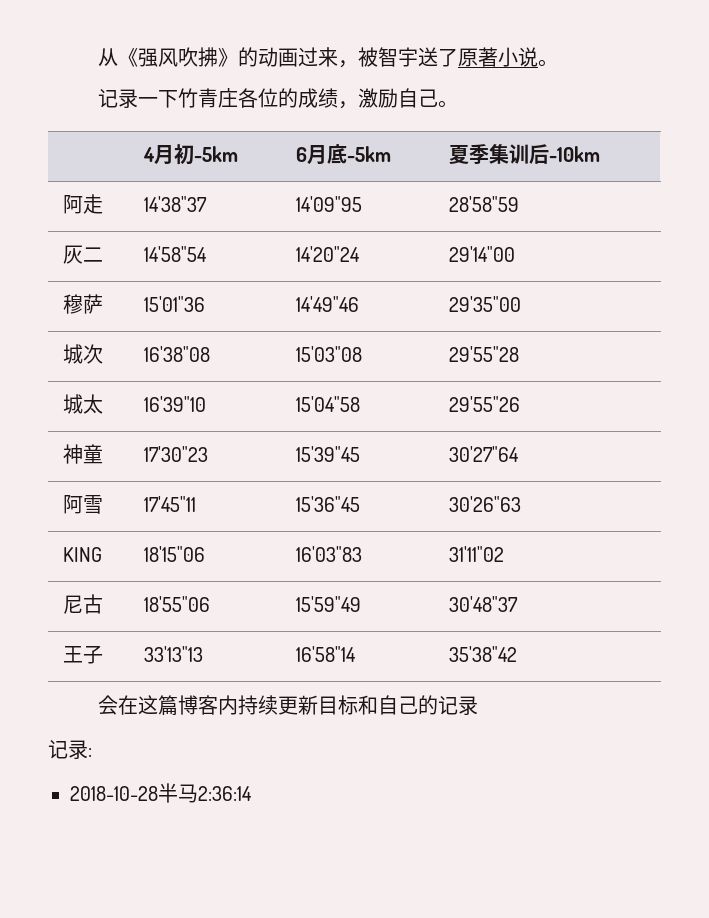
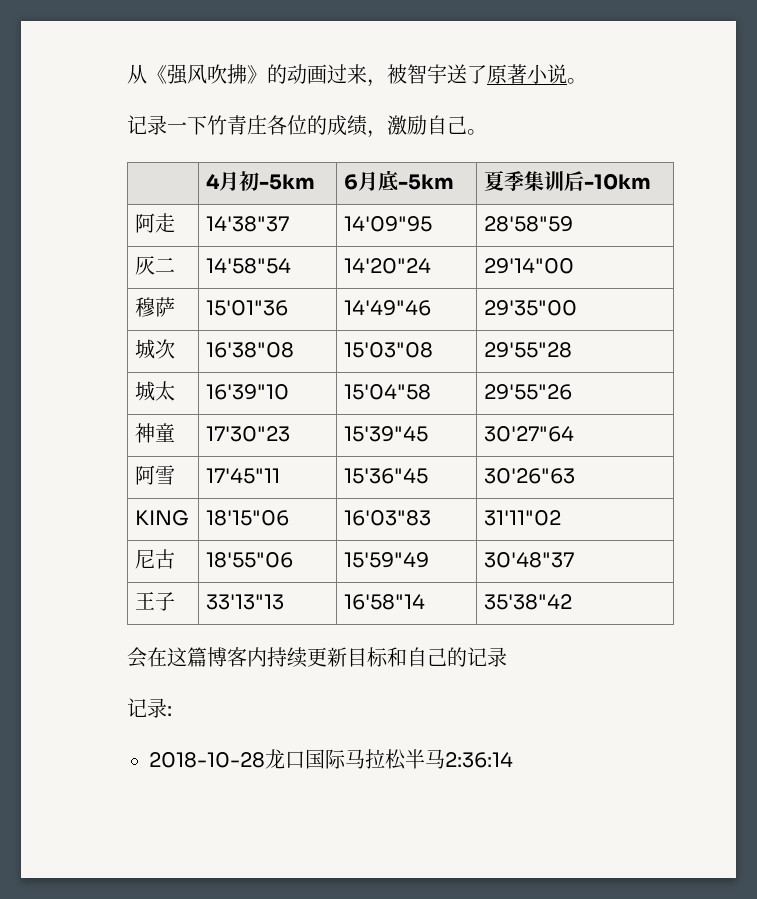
- 2018-10-28半马2:36:14
+ 2018-10-28龙口国际马拉松半马2:36:14

